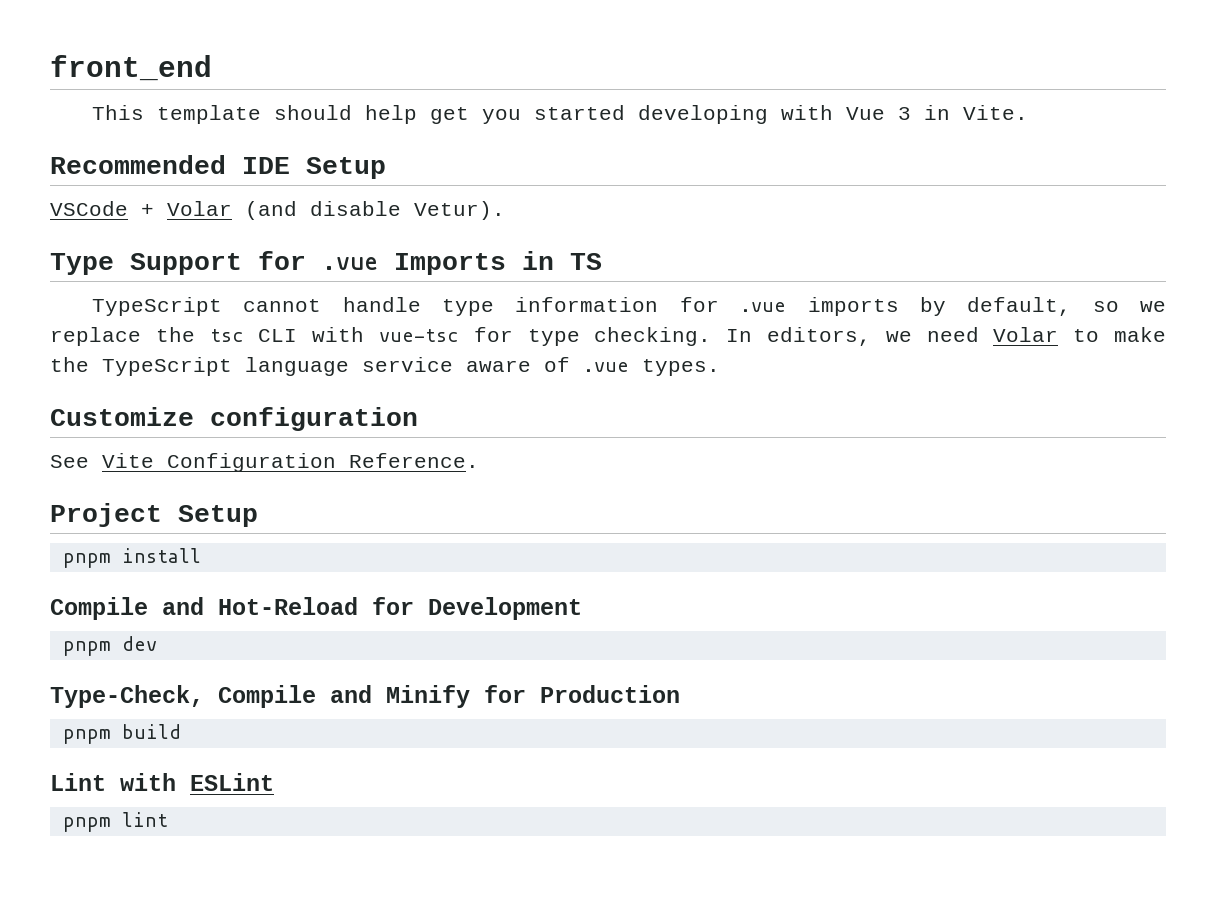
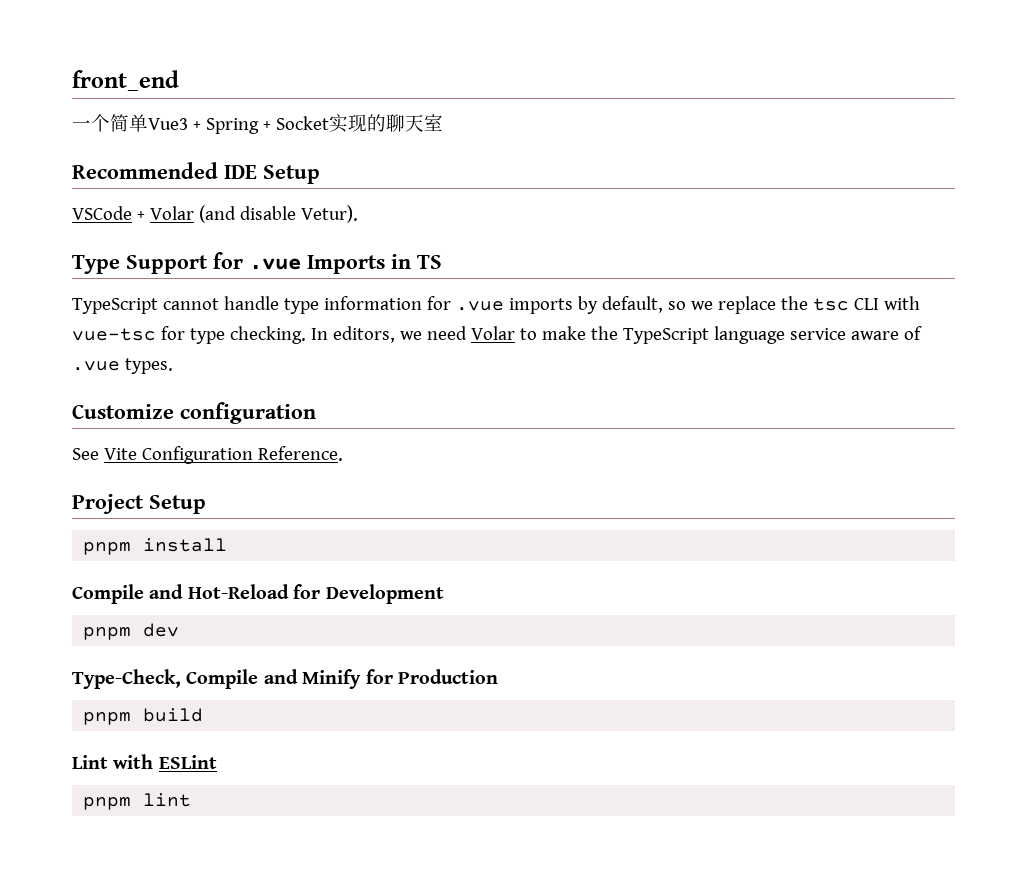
- This template should help get you started developing with Vue 3 in Vite.
+ 一个简单Vue3 + Spring + Socket实现的聊天室

